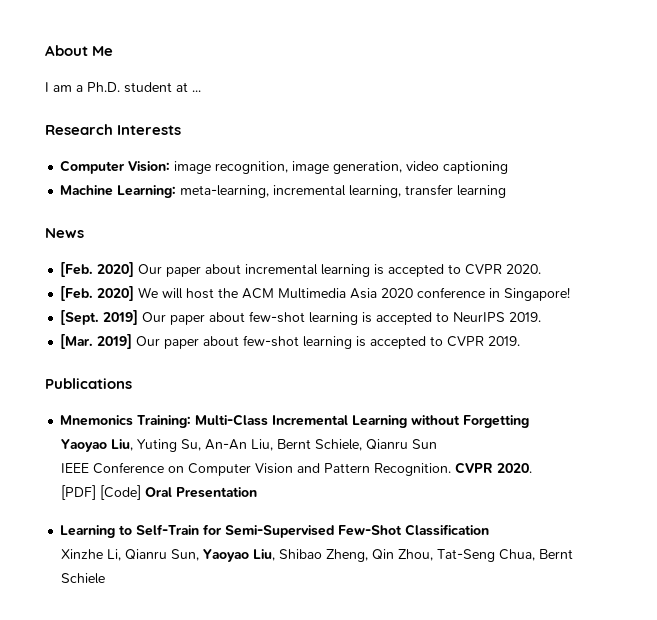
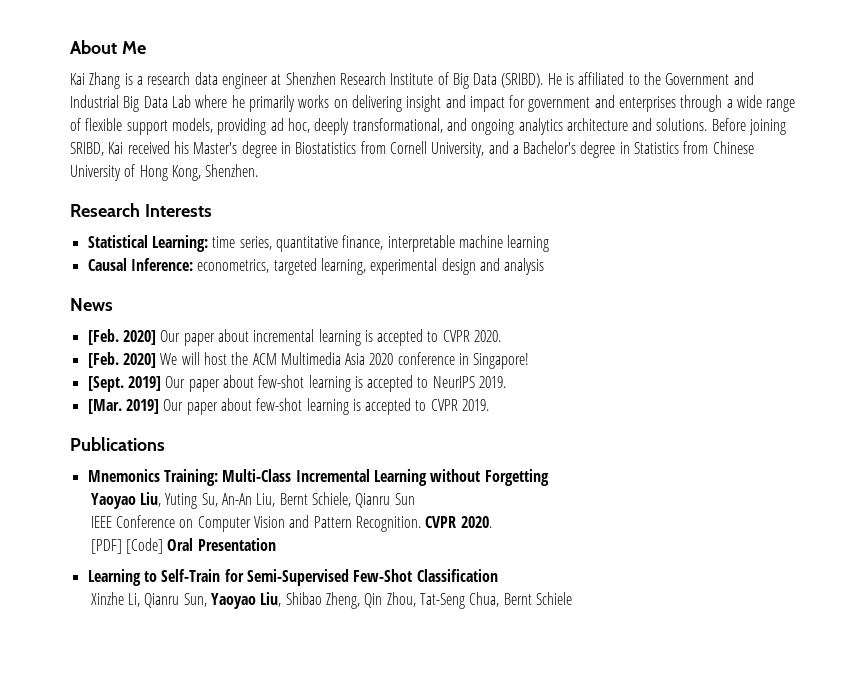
- I am a Ph.D. student at ...
+ Kai Zhang is a research data engineer at Shenzhen Research Institute of Big Data (SRIBD). He is affiliated to the Government and Industrial Big Data Lab where he primarily works on delivering insight and impact for government and enterprises through a wide range of flexible support models, providing ad hoc, deeply transformational, and ongoing analytics architecture and solutions. Before joining SRIBD, Kai received his Master's degree in Biostatistics from Cornell University, and a Bachelor's degree in Statistics from Chinese University of Hong Kong, Shenzhen.
  Research Interests
- Computer Vision: image recognition, image generation, video captioning
- Machine Learning: meta-learning, incremental learning, transfer learning
+ Statistical Learning: time series, quantitative finance, interpretable machine learning
+ Causal Inference: econometrics, targeted learning, experimental design and analysis

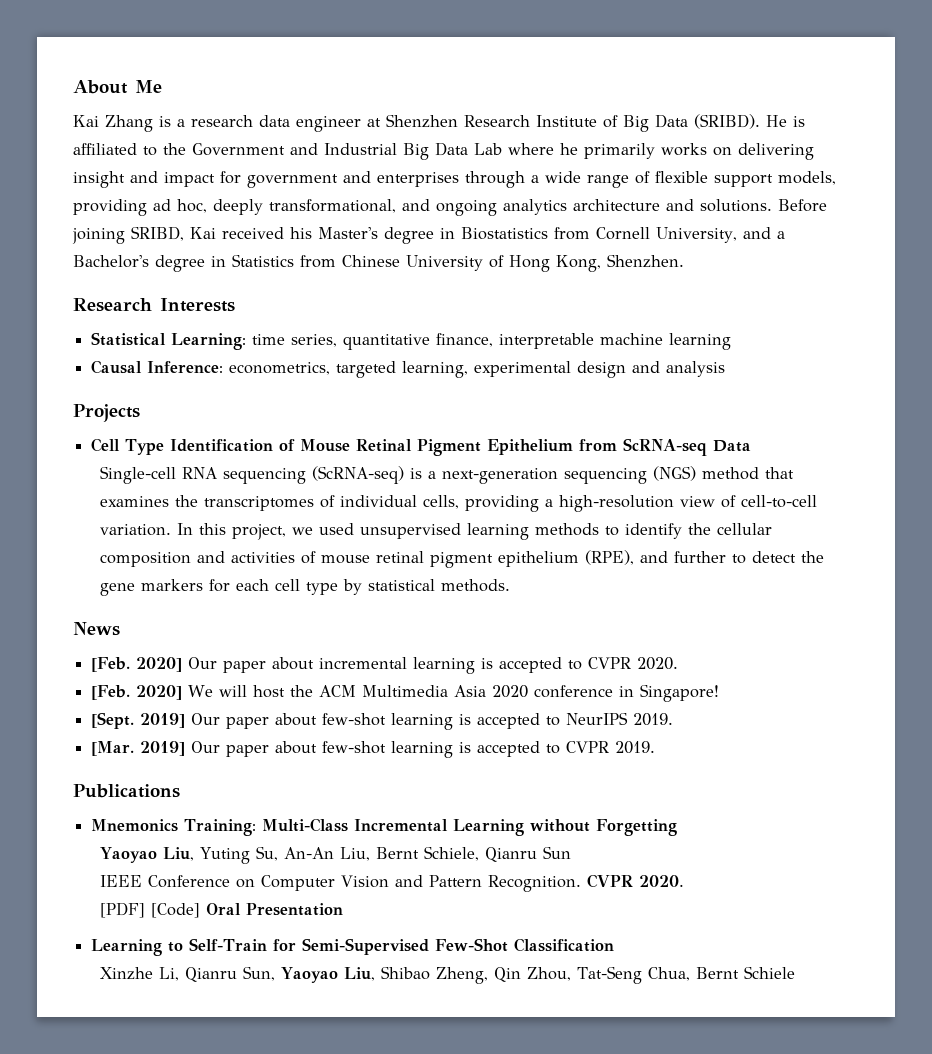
+ Projects
+ Cell Type Identification of Mouse Retinal Pigment Epithelium from ScRNA-seq Data
+ Single-cell RNA sequencing (ScRNA-seq) is a next-generation sequencing (NGS) method that examines the transcriptomes of individual cells, providing a high-resolution view of cell-to-cell variation. In this project, we used unsupervised learning methods to identify the cellular composition and activities of mouse retinal pigment epithelium (RPE), and further to detect the gene markers for each cell type by statistical methods.

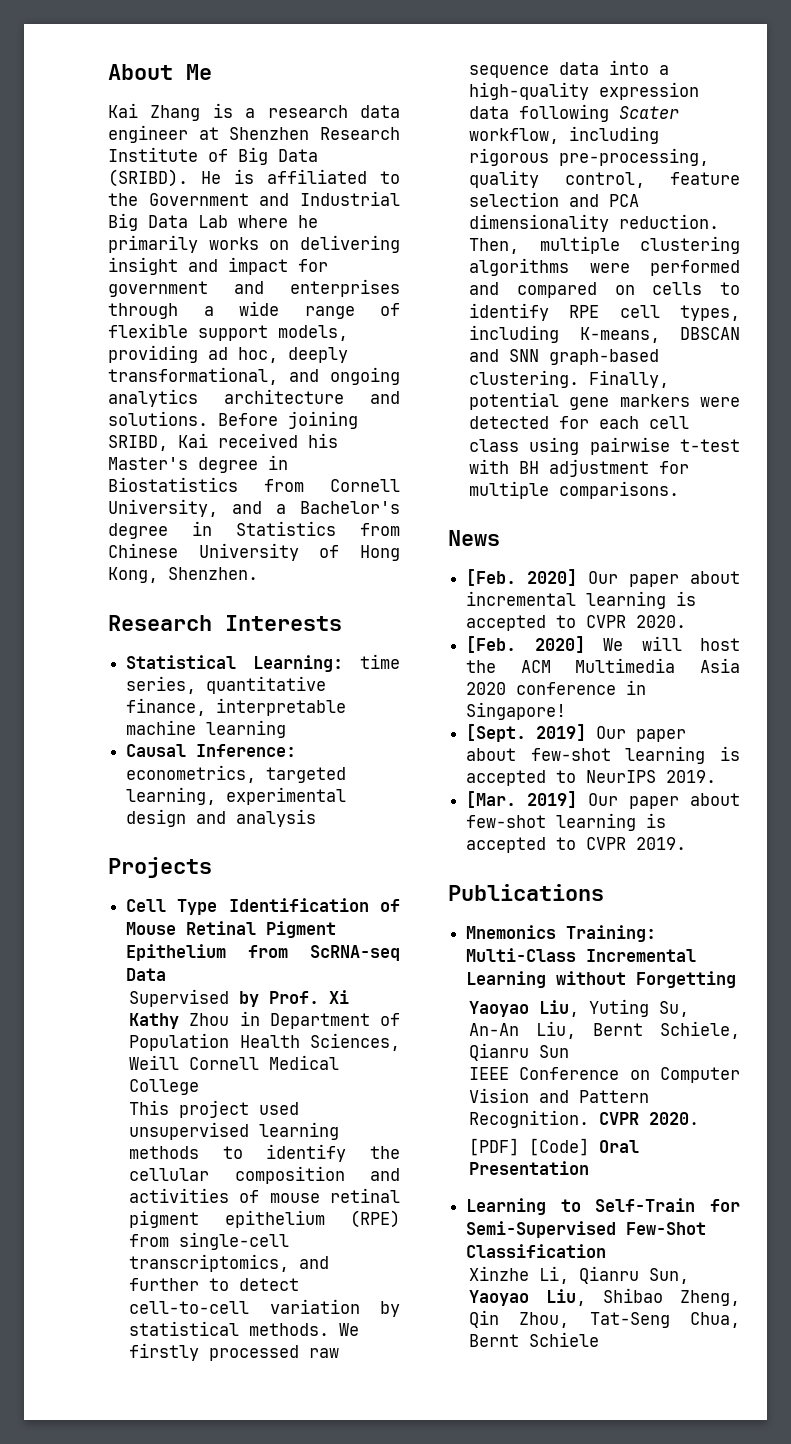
- Single-cell RNA sequencing (ScRNA-seq) is a next-generation sequencing (NGS) method that examines the transcriptomes of individual cells, providing a high-resolution view of cell-to-cell variation. In this project, we used unsupervised learning methods to identify the cellular composition and activities of mouse retinal pigment epithelium (RPE), and further to detect the gene markers for each cell type by statistical methods.
+ Supervised by Prof. Xi Kathy Zhou in Department of Population Health Sciences, Weill Cornell Medical College
+ This project used unsupervised learning methods to identify the cellular composition and activities of mouse retinal pigment epithelium (RPE) from single-cell transcriptomics, and further to detect cell-to-cell variation by statistical methods. We firstly processed raw sequence data into a high-quality expression data following Scater workflow, including rigorous pre-processing, quality control, feature selection and PCA dimensionality reduction. Then, multiple clustering algorithms were performed and compared on cells to identify RPE cell types, including K-means, DBSCAN and SNN graph-based clustering. Finally, potential gene markers were detected for each cell class using pairwise t-test with BH adjustment for multiple comparisons.

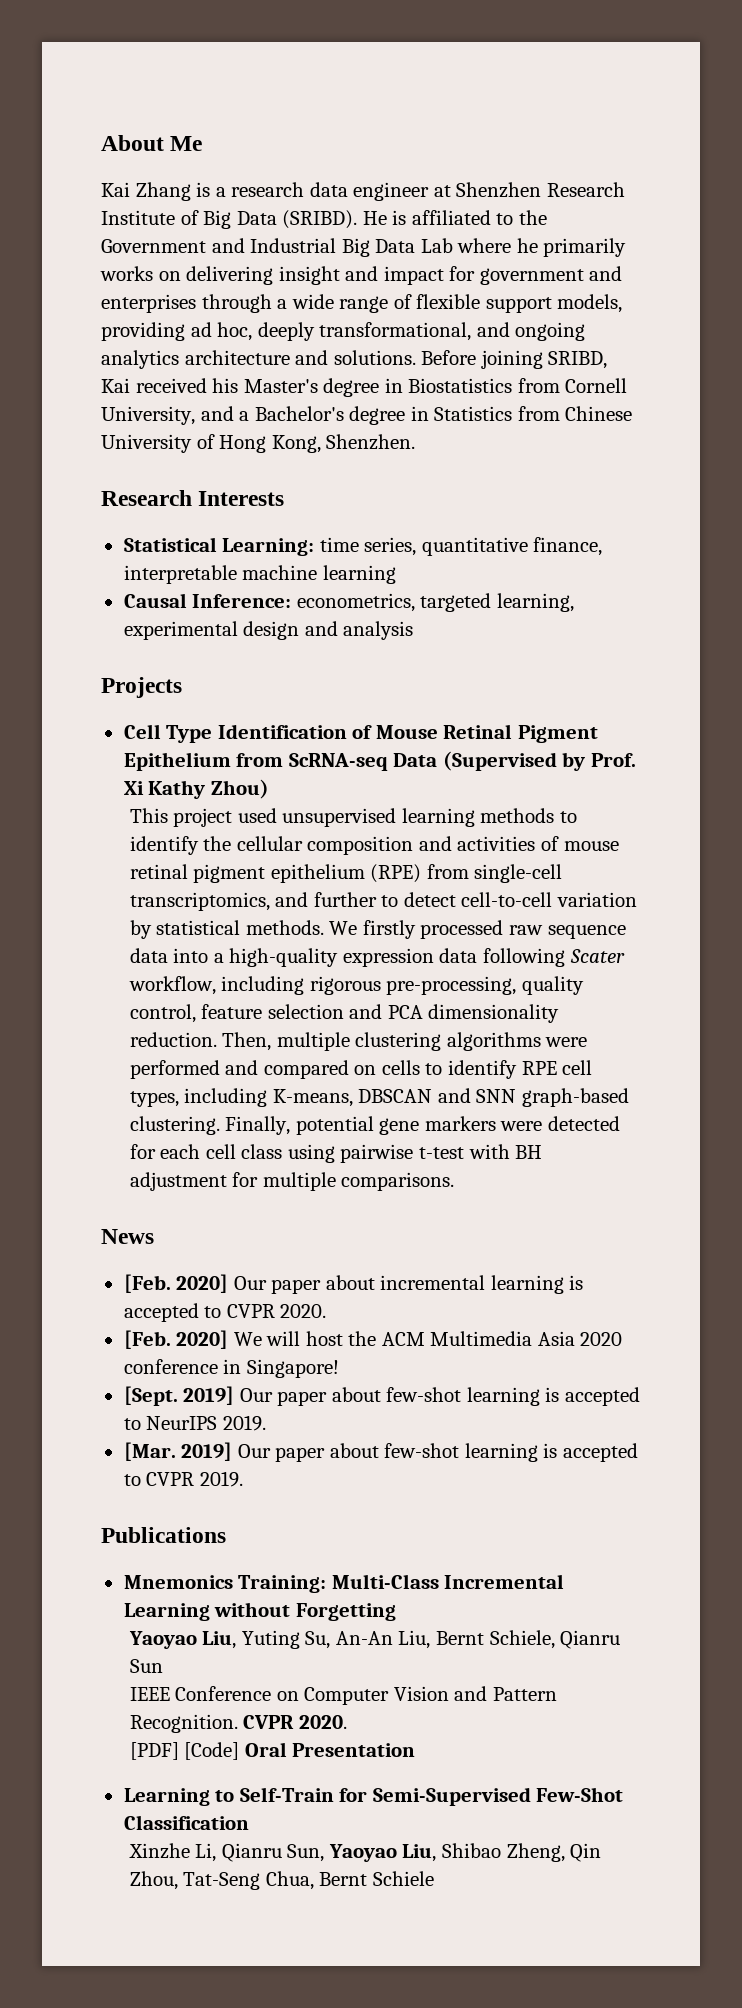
- Cell Type Identification of Mouse Retinal Pigment Epithelium from ScRNA-seq Data
- Supervised by Prof. Xi Kathy Zhou in Department of Population Health Sciences, Weill Cornell Medical College
+ Cell Type Identification of Mouse Retinal Pigment Epithelium from ScRNA-seq Data (Supervised by Prof. Xi Kathy Zhou)

